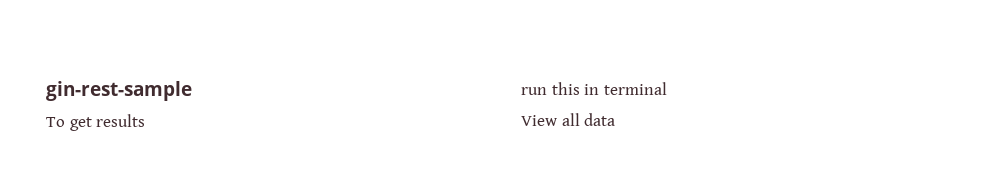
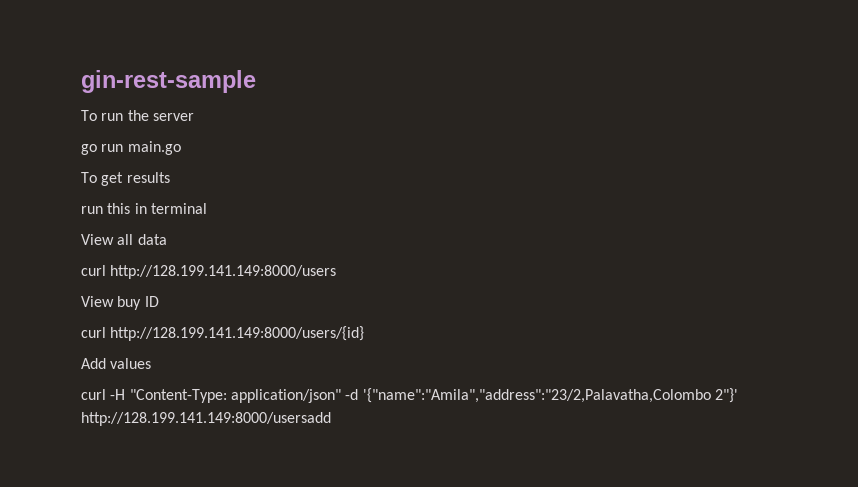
+ To run the server
+ go run main.go
+ curl http://128.199.141.149:8000/users
+ View buy ID
+ curl http://128.199.141.149:8000/users/{id}
+ Add values
+ curl -H "Content-Type: application/json" -d '{"name":"Amila","address":"23/2,Palavatha,Colombo 2"}' http://128.199.141.149:8000/usersadd

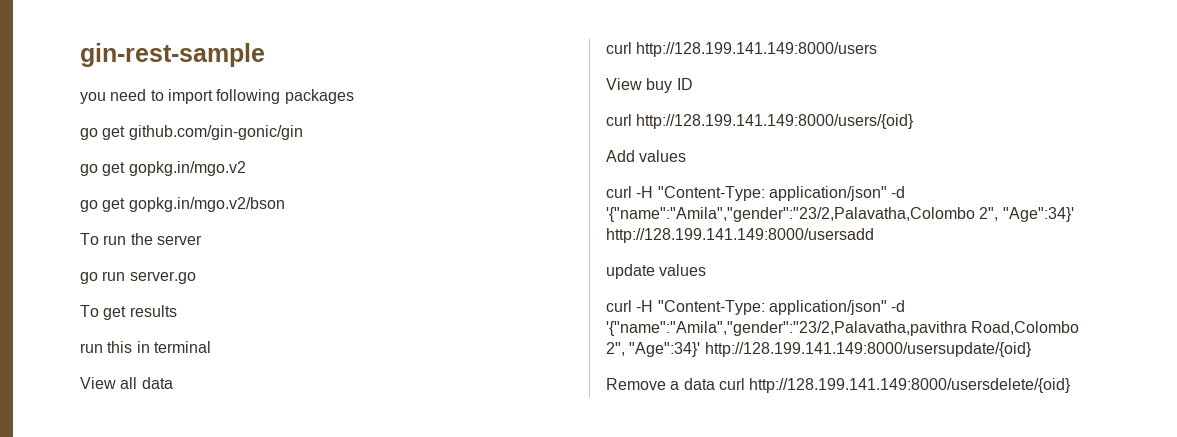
+ you need to import following packages
+ go get github.com/gin-gonic/gin
+ go get gopkg.in/mgo.v2
+ go get gopkg.in/mgo.v2/bson
- go run main.go
+ go run server.go
- curl http://128.199.141.149:8000/users/{id}
+ curl http://128.199.141.149:8000/users/{oid}
- curl -H "Content-Type: application/json" -d '{"name":"Amila","address":"23/2,Palavatha,Colombo 2"}' http://128.199.141.149:8000/usersadd
+ curl -H "Content-Type: application/json" -d '{"name":"Amila","gender":"23/2,Palavatha,Colombo 2", "Age":34}' http://128.199.141.149:8000/usersadd
+ update values
+ curl -H "Content-Type: application/json" -d '{"name":"Amila","gender":"23/2,Palavatha,pavithra Road,Colombo 2", "Age":34}' http://128.199.141.149:8000/usersupdate/{oid}
+ Remove a data curl http://128.199.141.149:8000/usersdelete/{oid}

